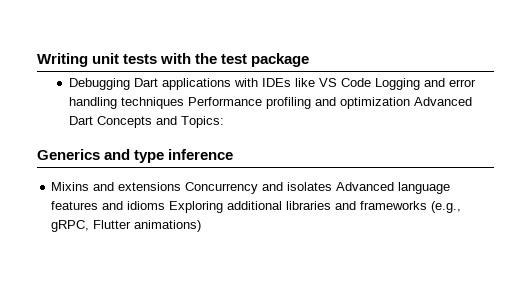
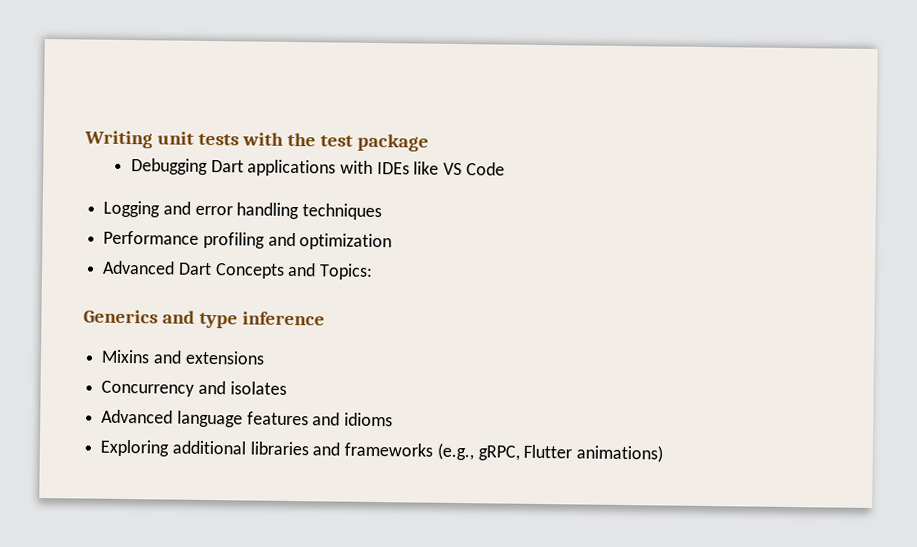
- Debugging Dart applications with IDEs like VS Code Logging and error handling techniques Performance profiling and optimization Advanced Dart Concepts and Topics:
+ Debugging Dart applications with IDEs like VS Code
+ Logging and error handling techniques
+ Performance profiling and optimization
+ Advanced Dart Concepts and Topics:
- Mixins and extensions Concurrency and isolates Advanced language features and idioms Exploring additional libraries and frameworks (e.g., gRPC, Flutter animations)
+ Mixins and extensions
+ Concurrency and isolates
+ Advanced language features and idioms
+ Exploring additional libraries and frameworks (e.g., gRPC, Flutter animations)

